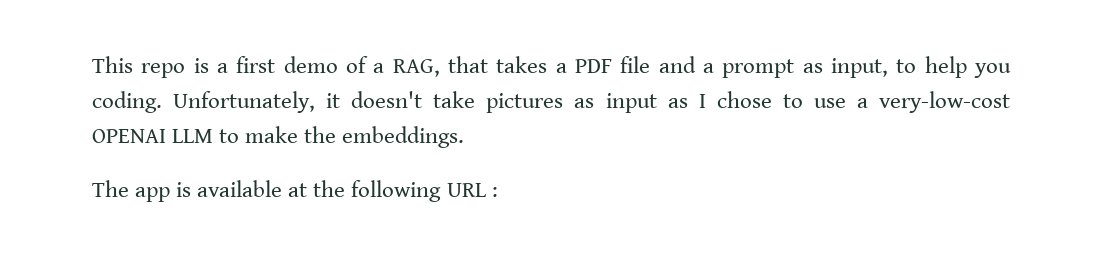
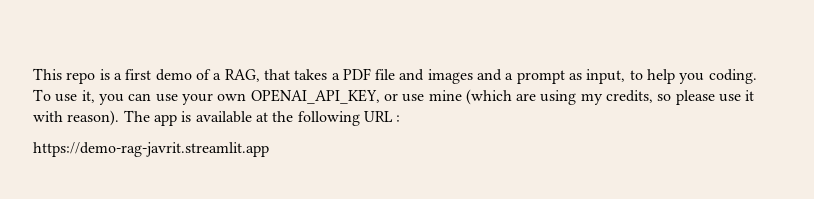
- This repo is a first demo of a RAG, that takes a PDF file and a prompt as input, to help you coding.
+ This repo is a first demo of a RAG, that takes a PDF file and images and a prompt as input, to help you coding.
- Unfortunately, it doesn't take pictures as input as I chose to use a very-low-cost OPENAI LLM to make the embeddings.
- The app is available at the following URL :
+ To use it, you can use your own OPENAI_API_KEY, or use mine (which are using my credits, so please use it with reason). The app is available at the following URL :
+ https://demo-rag-javrit.streamlit.app

